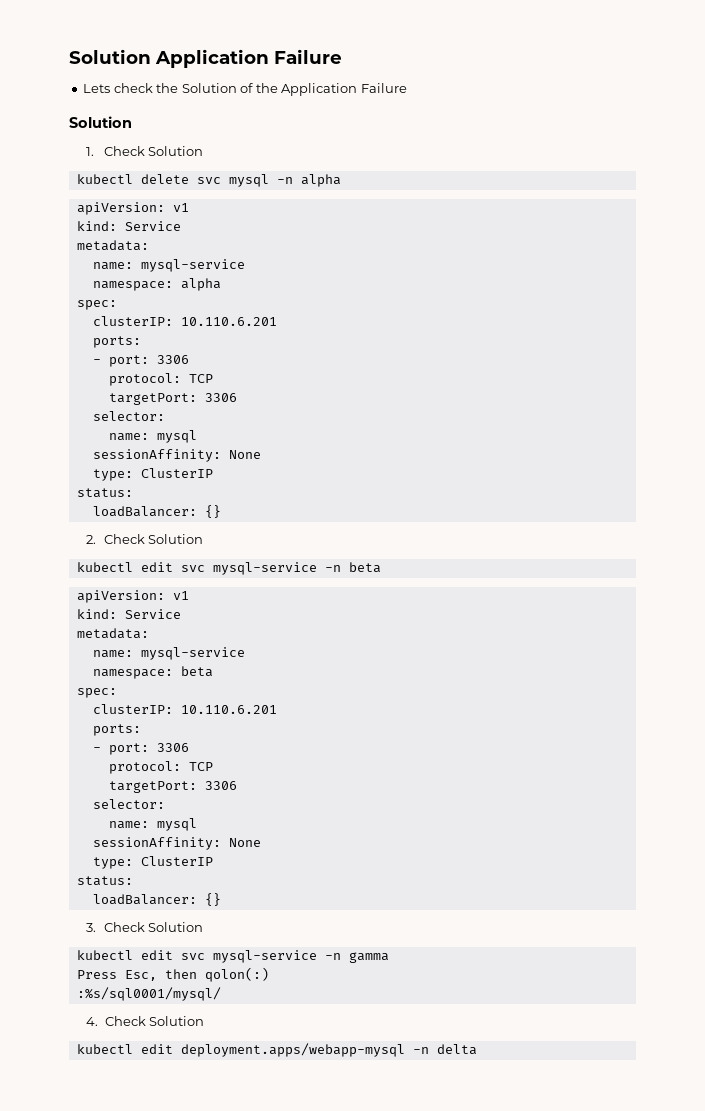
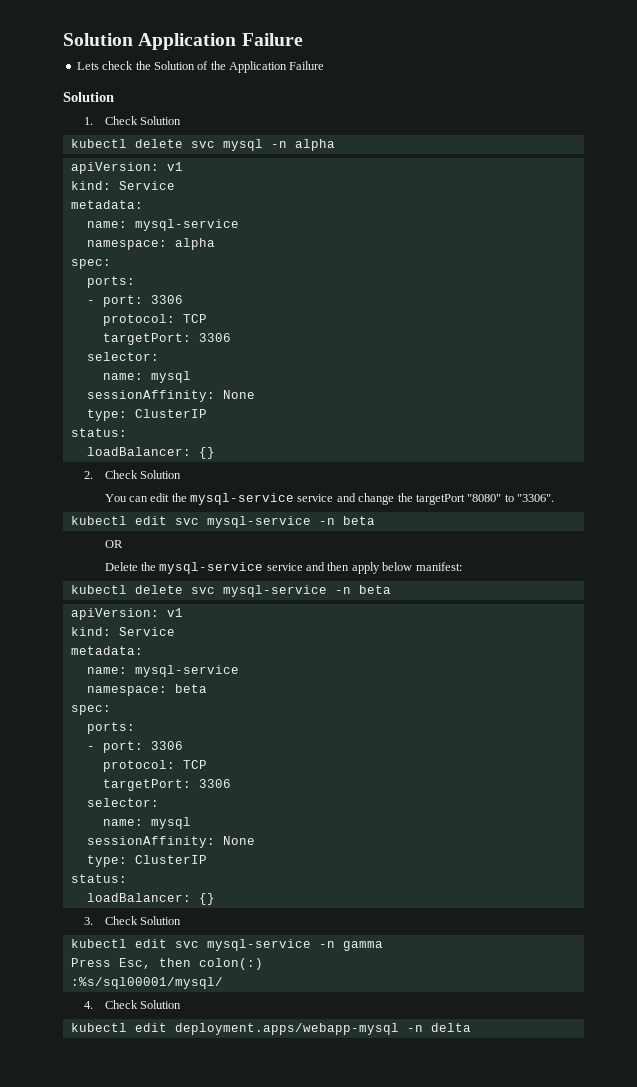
  namespace: alpha
  spec:
- clusterIP: 10.110.6.201
+ You can edit the mysql-service service and change the targetPort "8080" to "3306".
+ OR
+ Delete the mysql-service service and then apply below manifest:
+ kubectl delete svc mysql-service -n beta
  namespace: beta
  spec:
- clusterIP: 10.110.6.201
- Press Esc, then qolon(:)
- :%s/sql0001/mysql/
+ Press Esc, then colon(:)
+ :%s/sql00001/mysql/

